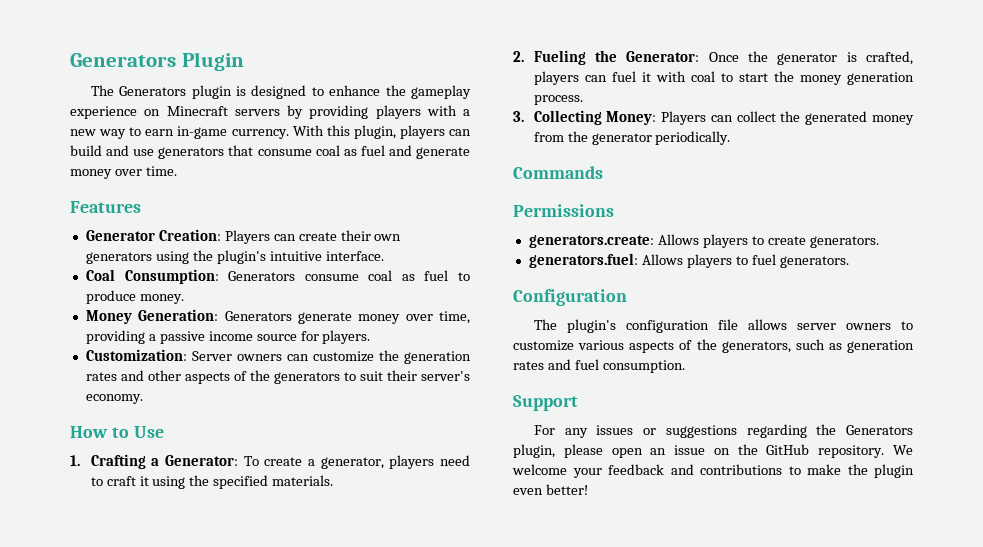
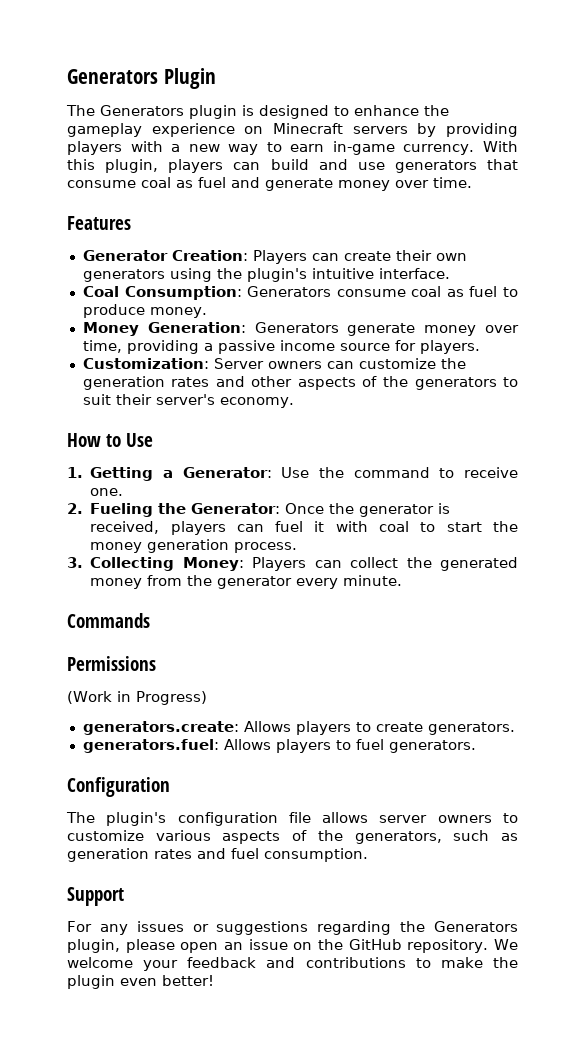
- 1. Crafting a Generator: To create a generator, players need to craft it using the specified materials.
+ 1. Getting a Generator: Use the command to receive one.
- 2. Fueling the Generator: Once the generator is crafted, players can fuel it with coal to start the money generation process.
+ 2. Fueling the Generator: Once the generator is received, players can fuel it with coal to start the money generation process.
- 3. Collecting Money: Players can collect the generated money from the generator periodically.
+ 3. Collecting Money: Players can collect the generated money from the generator every minute.
+ (Work in Progress)

